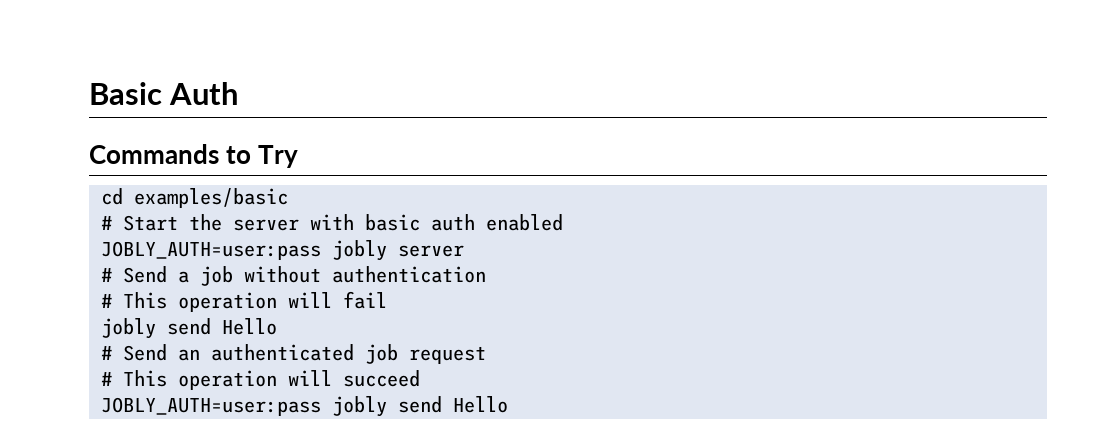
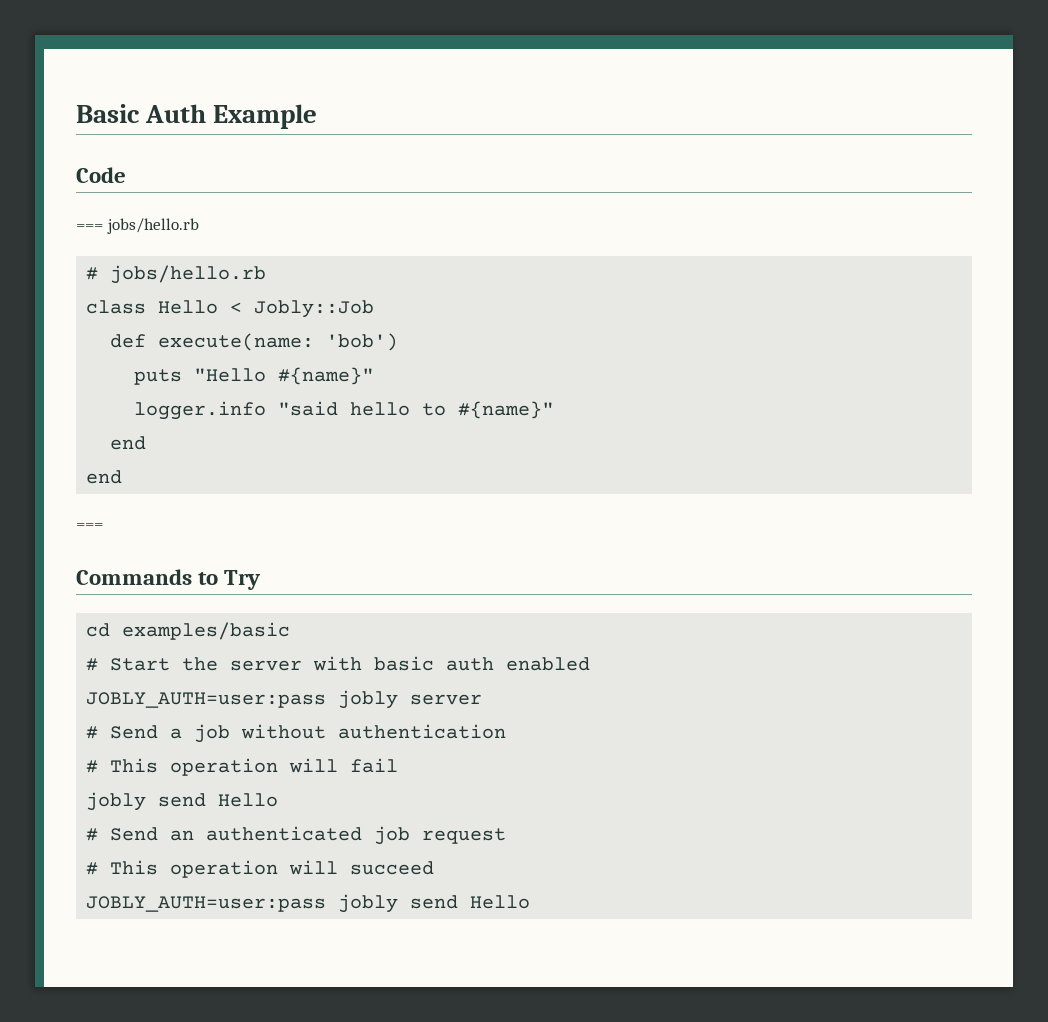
- Basic Auth
+ Basic Auth Example
+ Code
+ === jobs/hello.rb
+ # jobs/hello.rb
+ class Hello < Jobly::Job
+ def execute(name: 'bob')
+ puts "Hello #{name}"
+ logger.info "said hello to #{name}"
+ end
+ end
+ ===

